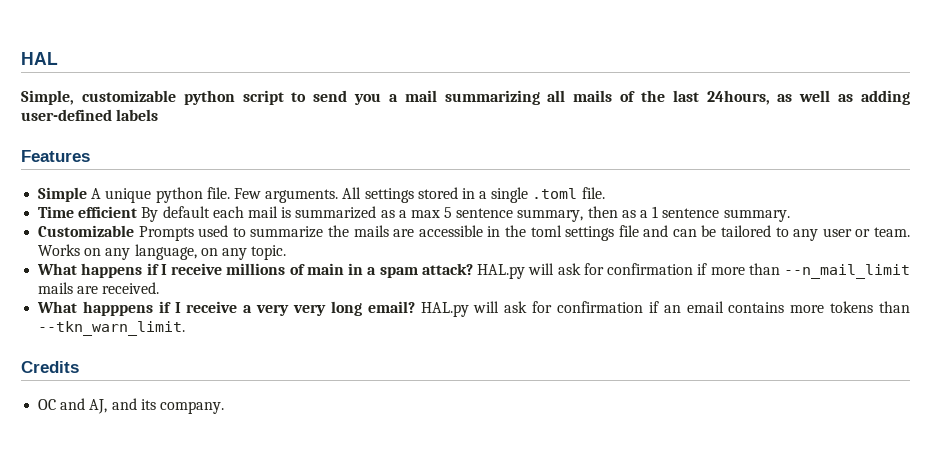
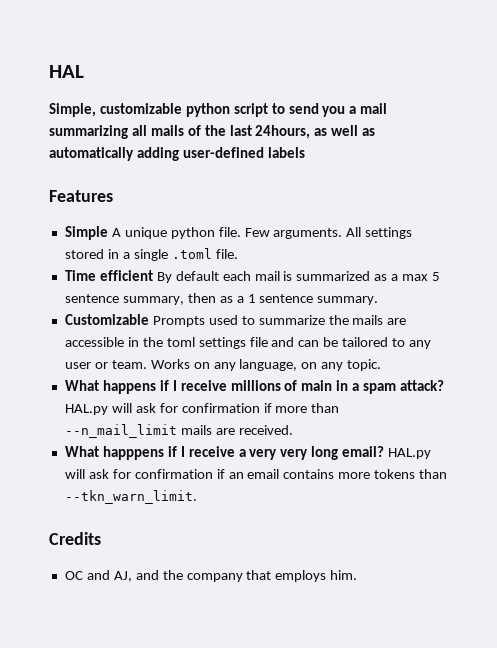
- Simple, customizable python script to send you a mail summarizing all mails of the last 24hours, as well as adding user-defined labels
+ Simple, customizable python script to send you a mail summarizing all mails of the last 24hours, as well as automatically adding user-defined labels
- OC and AJ, and its company.
+ OC and AJ, and the company that employs him.

